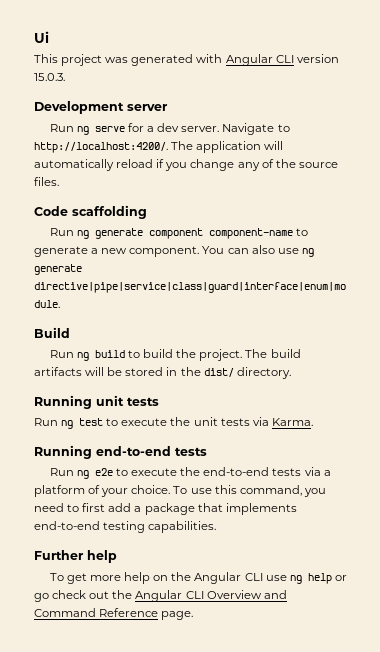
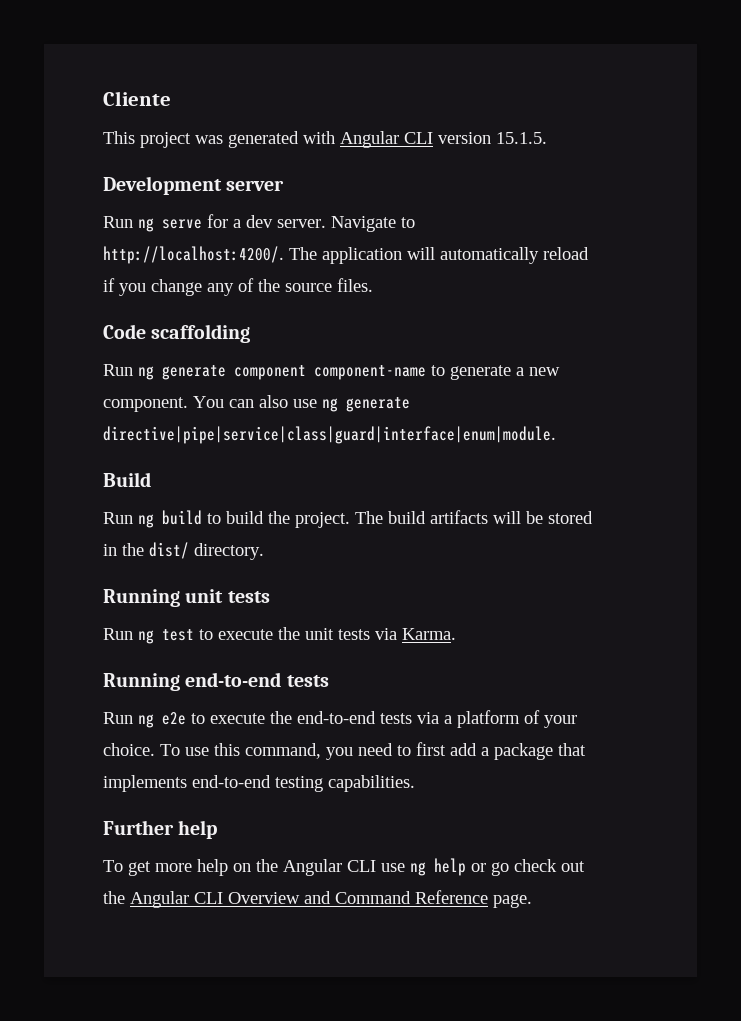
- Ui
+ Cliente
- This project was generated with Angular CLI version 15.0.3.
+ This project was generated with Angular CLI version 15.1.5.

